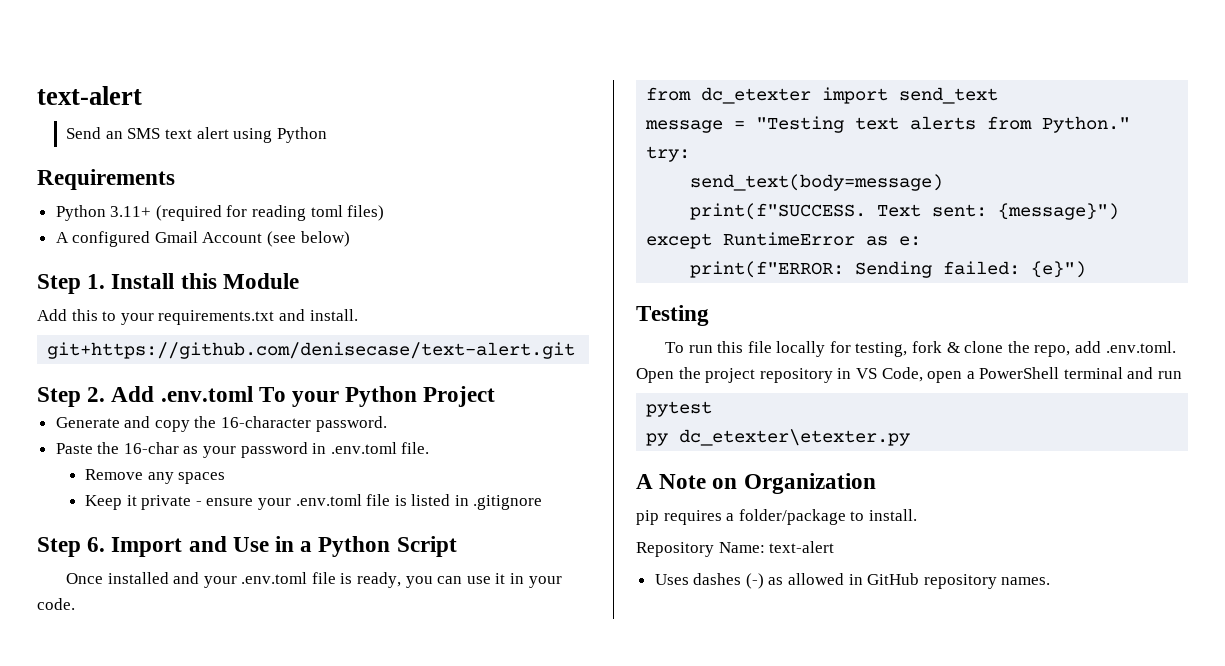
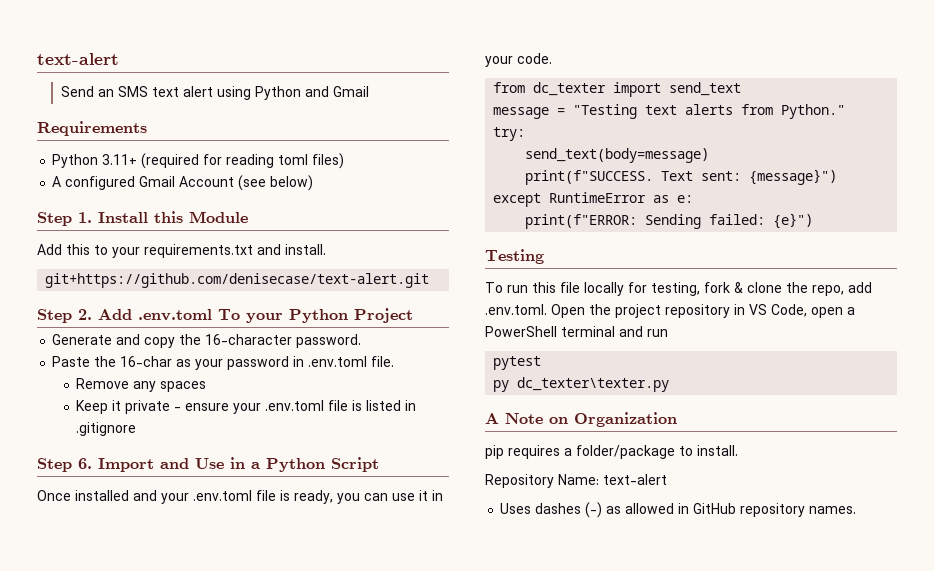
- Send an SMS text alert using Python
+ Send an SMS text alert using Python and Gmail
- from dc_etexter import send_text
+ from dc_texter import send_text
- py dc_etexter\etexter.py
+ py dc_texter\texter.py

